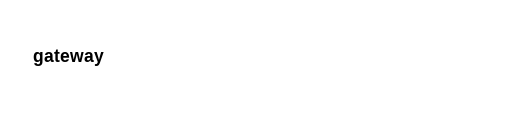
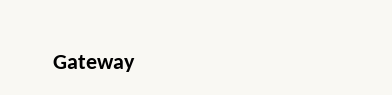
- gateway
+ Gateway

